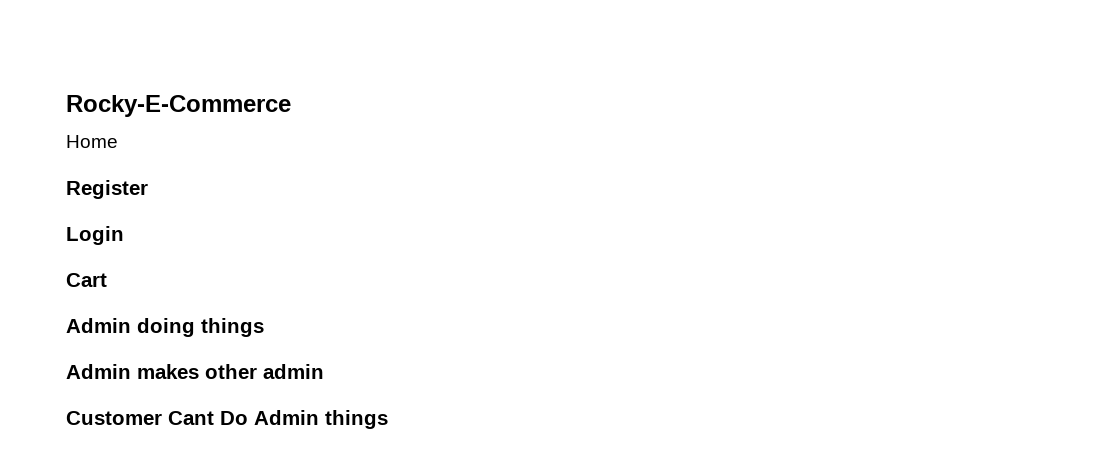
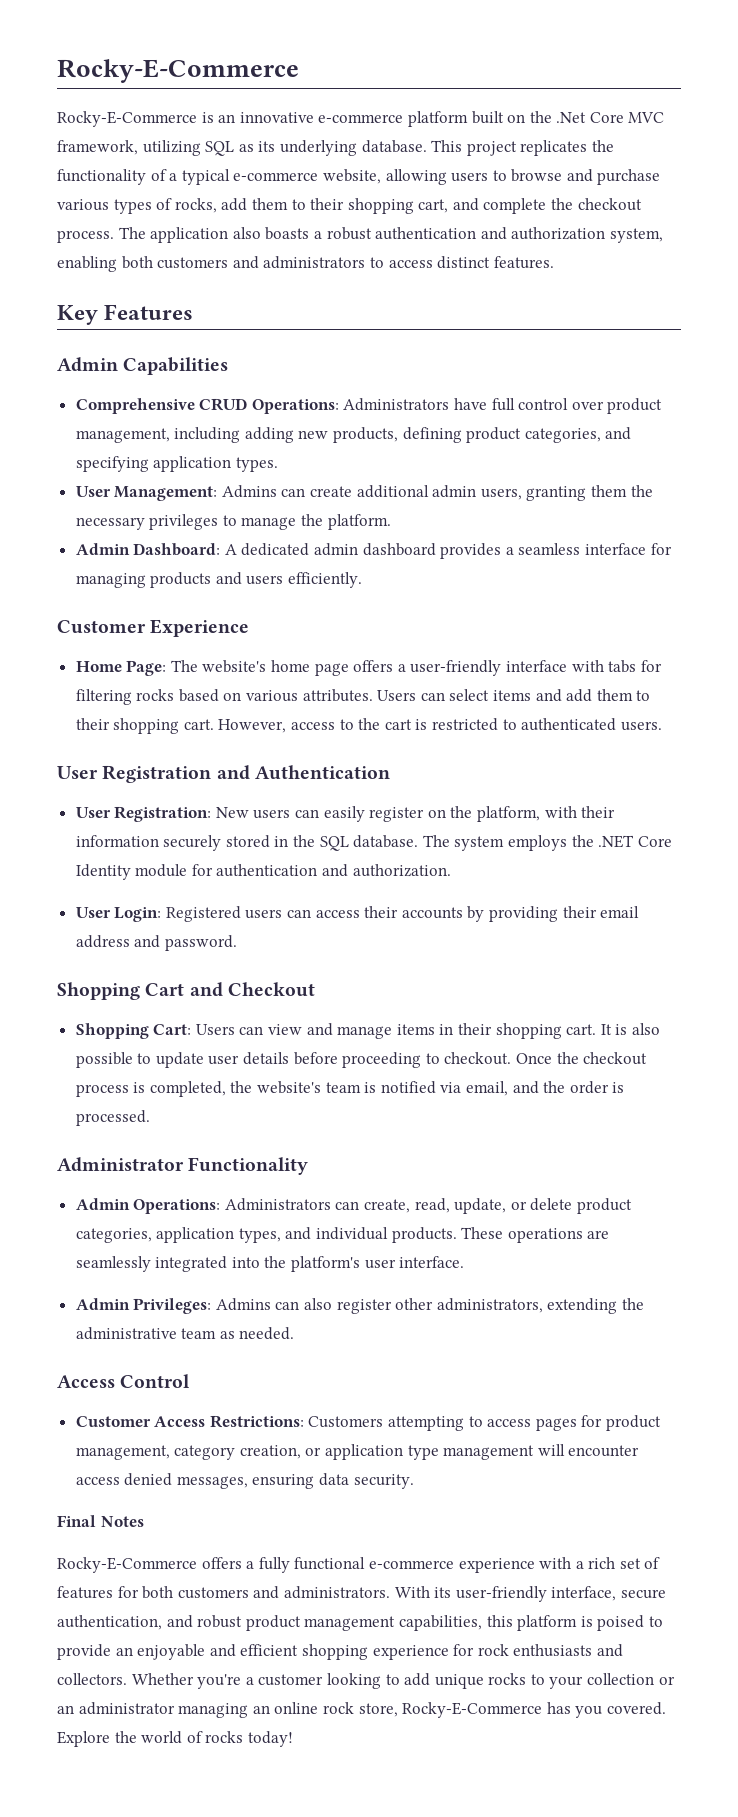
- Home
- Register
- Login
- Cart
- Admin doing things
- Admin makes other admin
- Customer Cant Do Admin things
+ Rocky-E-Commerce is an innovative e-commerce platform built on the .Net Core MVC framework, utilizing SQL as its underlying database. This project replicates the functionality of a typical e-commerce website, allowing users to browse and purchase various types of rocks, add them to their shopping cart, and complete the checkout process. The application also boasts a robust authentication and authorization system, enabling both customers and administrators to access distinct features.
+ Key Features
+ Admin Capabilities
+ Comprehensive CRUD Operations: Administrators have full control over product management, including adding new products, defining product categories, and specifying application types.
+ User Management: Admins can create additional admin users, granting them the necessary privileges to manage the platform.
+ Admin Dashboard: A dedicated admin dashboard provides a seamless interface for managing products and users efficiently.
+ Customer Experience
+ Home Page: The website's home page offers a user-friendly interface with tabs for filtering rocks based on various attributes. Users can select items and add them to their shopping cart. However, access to the cart is restricted to authenticated users.
+ User Registration and Authentication
+ User Registration: New users can easily register on the platform, with their information securely stored in the SQL database. The system employs the .NET Core Identity module for authentication and authorization.
+ User Login: Registered users can access their accounts by providing their email address and password.
+ Shopping Cart and Checkout
+ Shopping Cart: Users can view and manage items in their shopping cart. It is also possible to update user details before proceeding to checkout. Once the checkout process is completed, the website's team is notified via email, and the order is processed.
+ Administrator Functionality
+ Admin Operations: Administrators can create, read, update, or delete product categories, application types, and individual products. These operations are seamlessly integrated into the platform's user interface.
+ Admin Privileges: Admins can also register other administrators, extending the administrative team as needed.
+ Access Control
+ Customer Access Restrictions: Customers attempting to access pages for product management, category creation, or application type management will encounter access denied messages, ensuring data security.
+ Final Notes
+ Rocky-E-Commerce offers a fully functional e-commerce experience with a rich set of features for both customers and administrators. With its user-friendly interface, secure authentication, and robust product management capabilities, this platform is poised to provide an enjoyable and efficient shopping experience for rock enthusiasts and collectors. Whether you're a customer looking to add unique rocks to your collection or an administrator managing an online rock store, Rocky-E-Commerce has you covered. Explore the world of rocks today!

